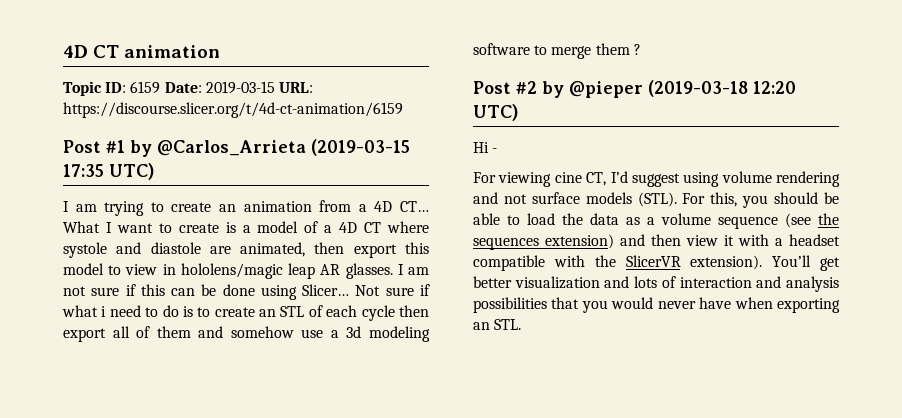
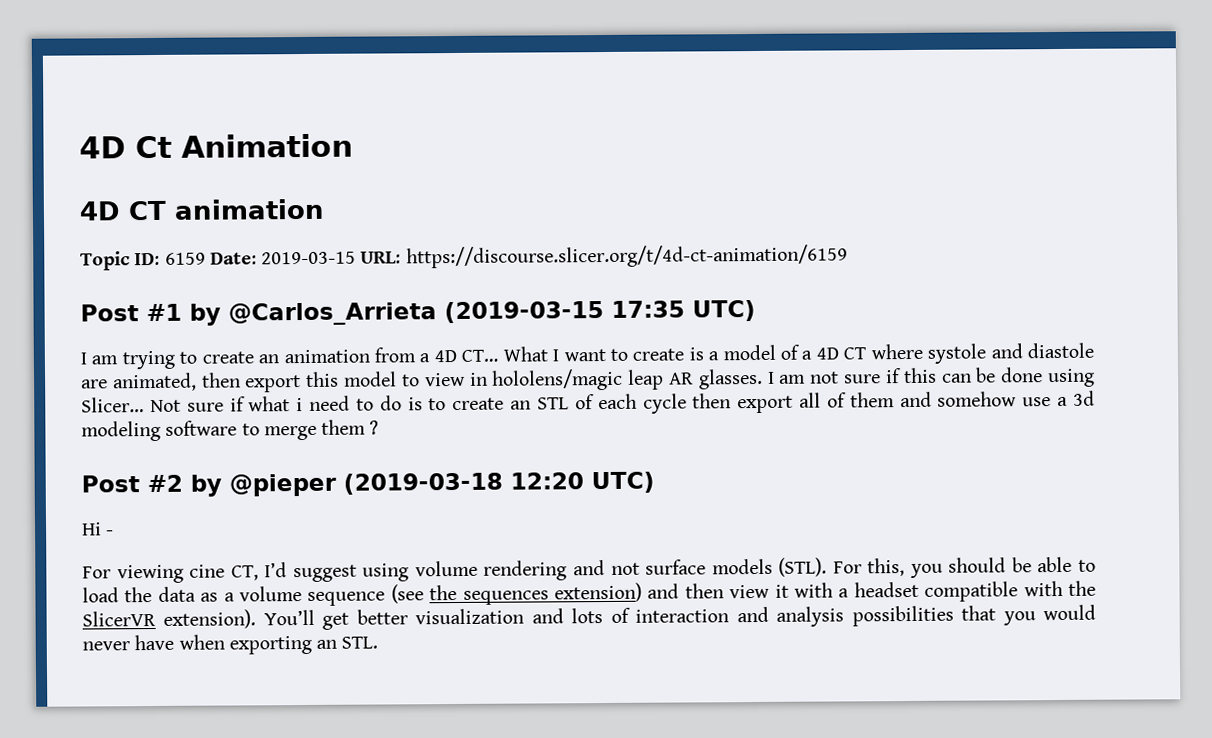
+ 4D Ct Animation

